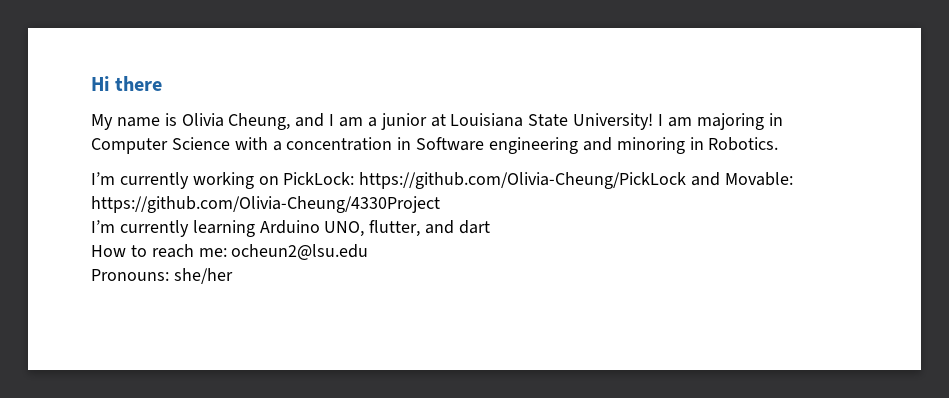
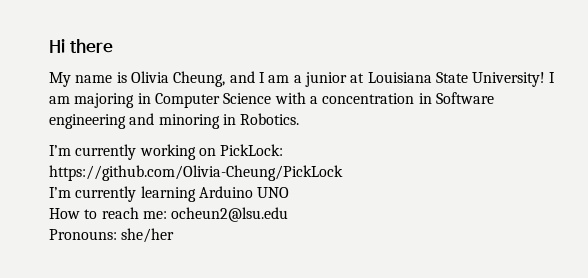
- I’m currently working on PickLock: https://github.com/Olivia-Cheung/PickLock and Movable: https://github.com/Olivia-Cheung/4330Project
+ I’m currently working on PickLock: https://github.com/Olivia-Cheung/PickLock
- I’m currently learning Arduino UNO, flutter, and dart
+ I’m currently learning Arduino UNO

